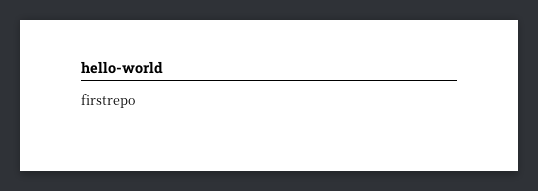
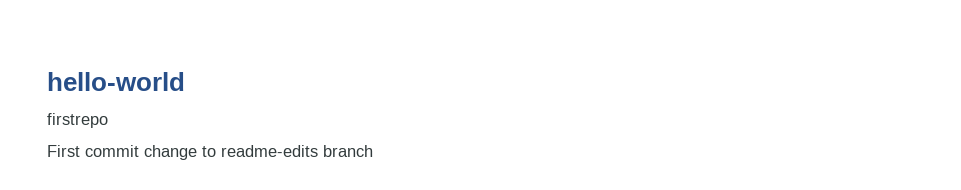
+ First commit change to readme-edits branch

